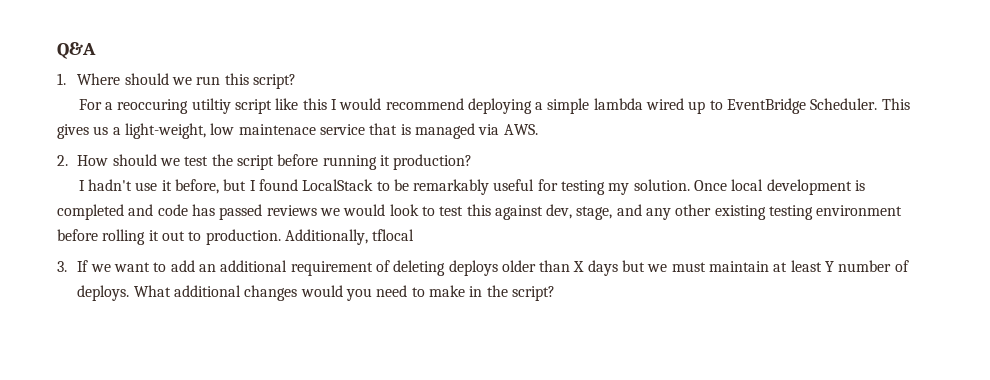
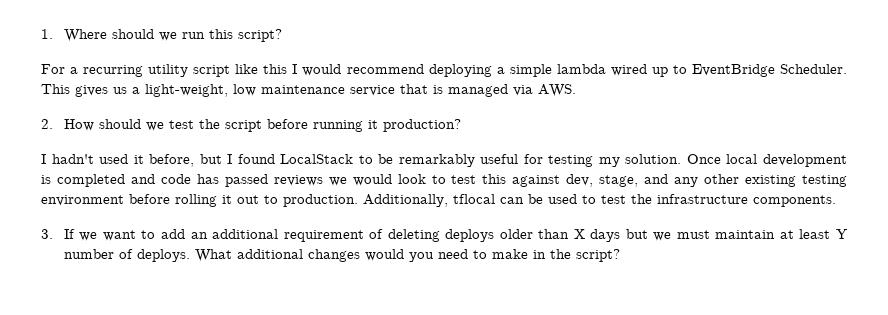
- Q&A
- For a reoccuring utiltiy script like this I would recommend deploying a simple lambda wired up to EventBridge Scheduler.
+ For a recurring utility script like this I would recommend deploying a simple lambda wired up to EventBridge Scheduler.
- This gives us a light-weight, low maintenace service that is managed via AWS.
+ This gives us a light-weight, low maintenance service that is managed via AWS.
- I hadn't use it before, but I found LocalStack to be remarkably useful for testing my solution.
+ I hadn't used it before, but I found LocalStack to be remarkably useful for testing my solution.
- Additionally, tflocal
+ Additionally, tflocal can be used to test the infrastructure components.

